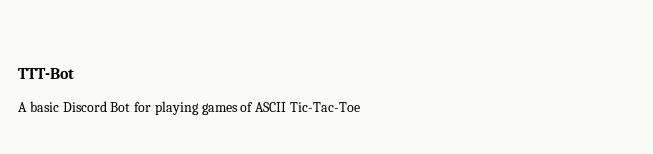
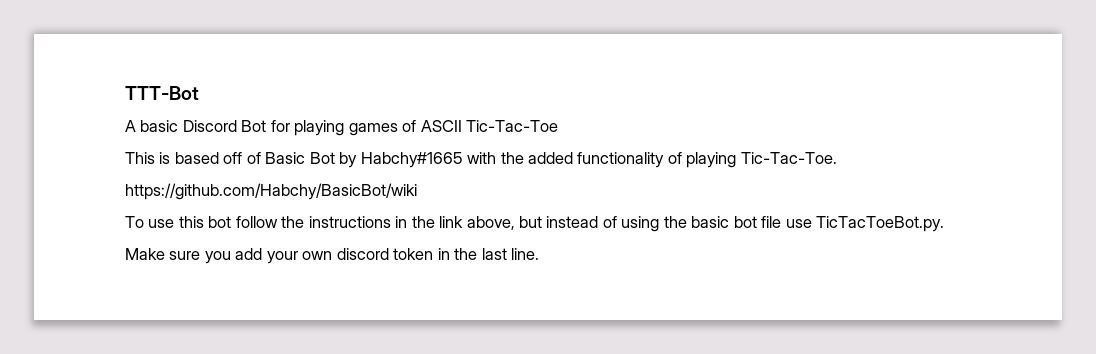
+ This is based off of Basic Bot by Habchy#1665 with the added functionality of playing Tic-Tac-Toe.
+ https://github.com/Habchy/BasicBot/wiki
+ To use this bot follow the instructions in the link above, but instead of using the basic bot file use TicTacToeBot.py.
+ Make sure you add your own discord token in the last line.

